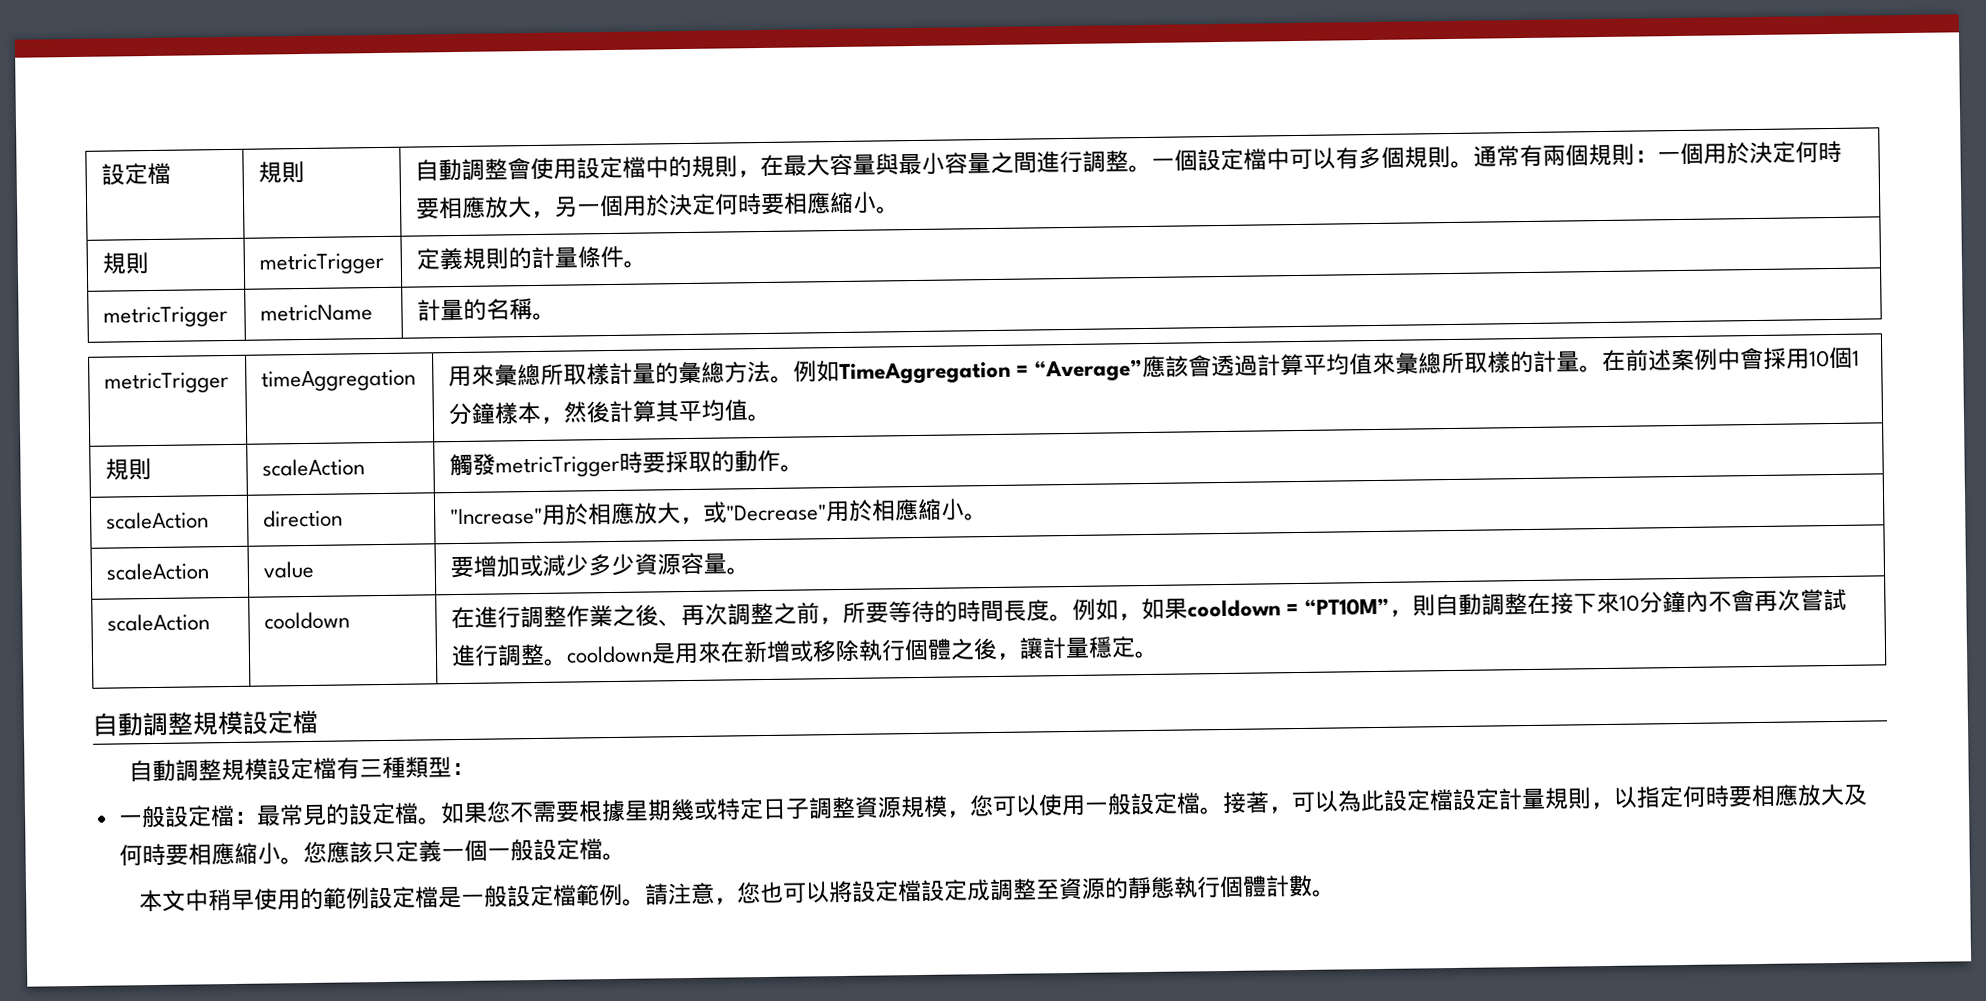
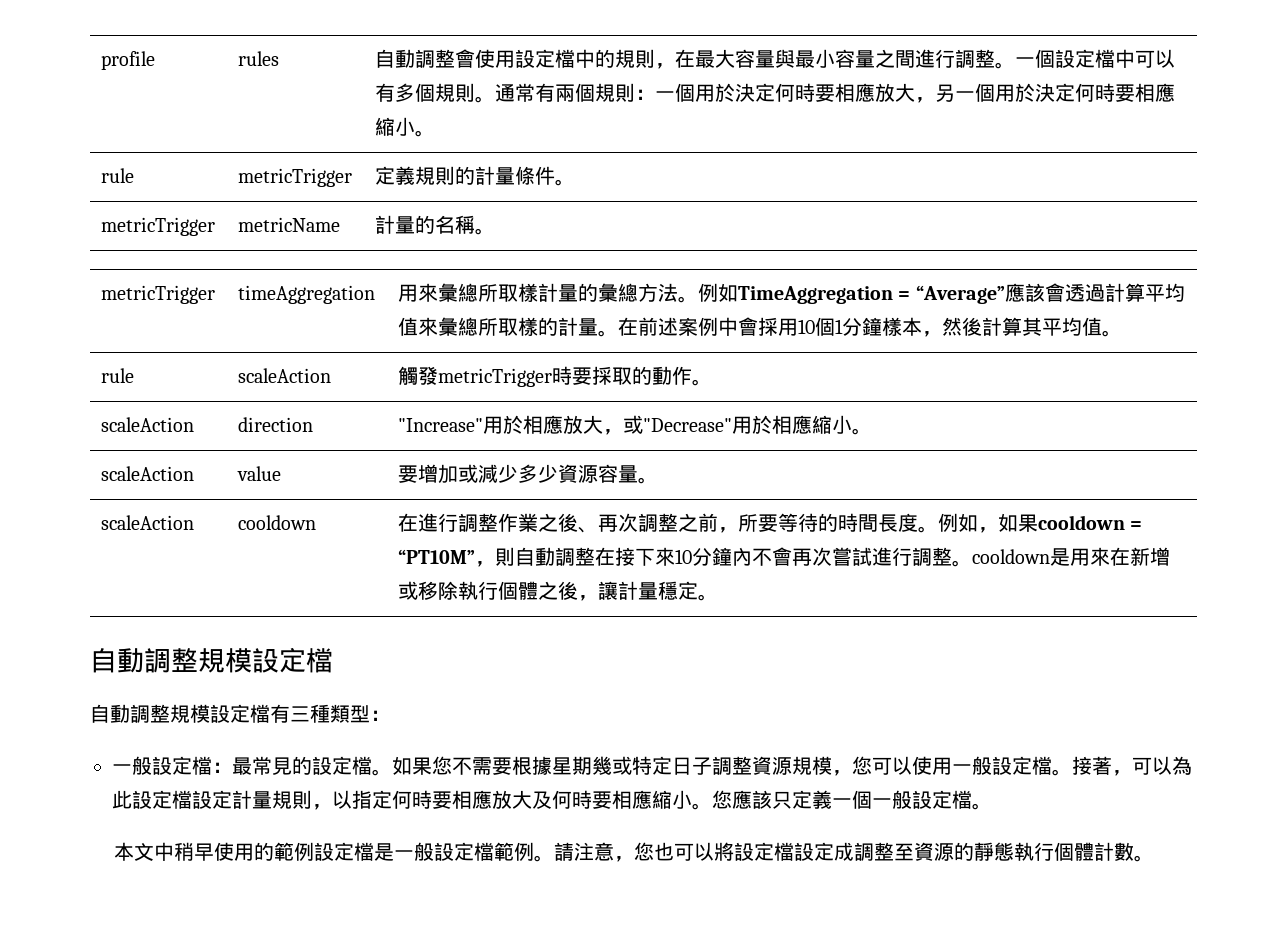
- 設定檔 | 規則
+ profile | rules
- 規則 | metricTrigger | 定義規則的計量條件。
+ rule | metricTrigger | 定義規則的計量條件。
- 規則 | scaleAction | 觸發metricTrigger時要採取的動作。
+ rule | scaleAction | 觸發metricTrigger時要採取的動作。

